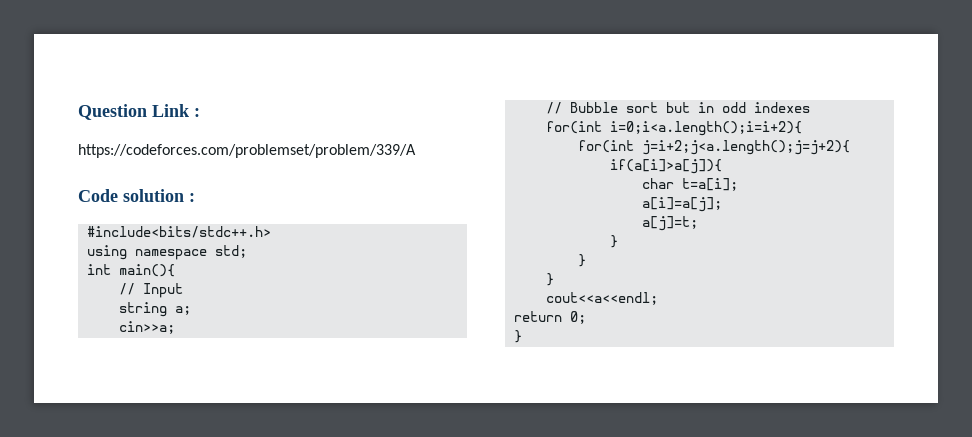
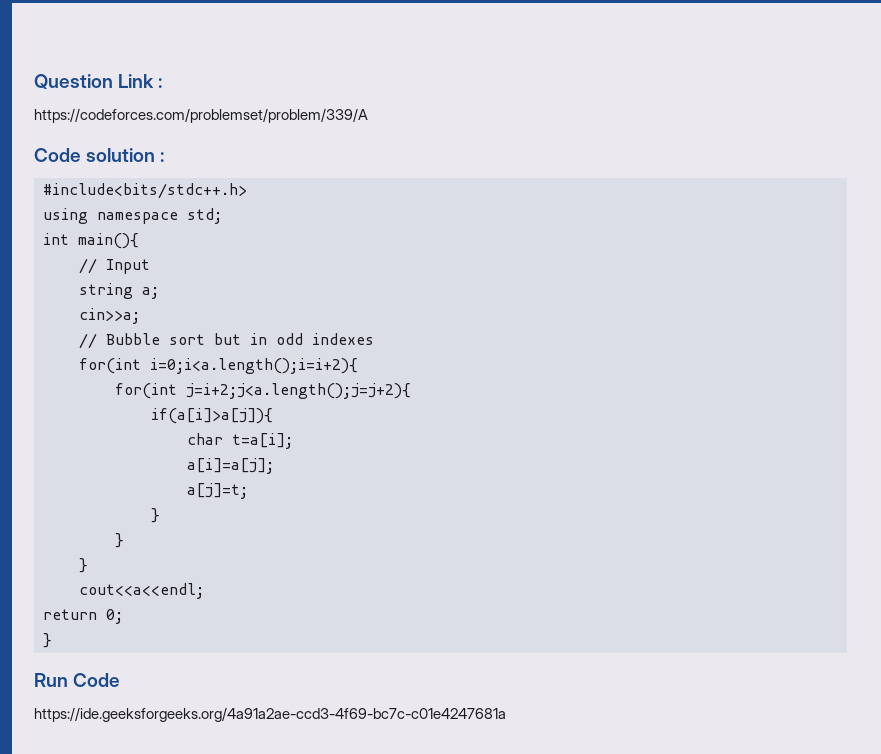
+ Run Code
+ https://ide.geeksforgeeks.org/4a91a2ae-ccd3-4f69-bc7c-c01e4247681a

